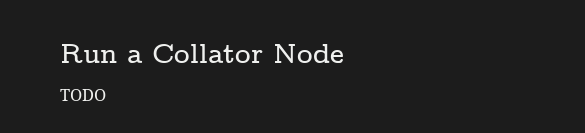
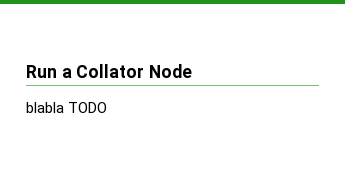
- TODO
+ blabla TODO

